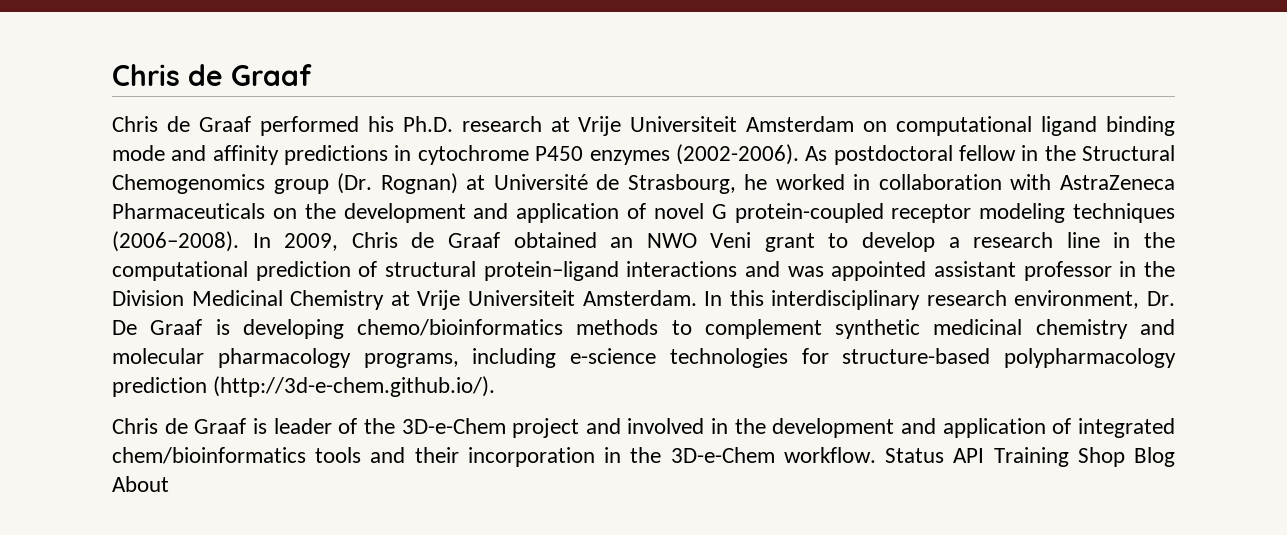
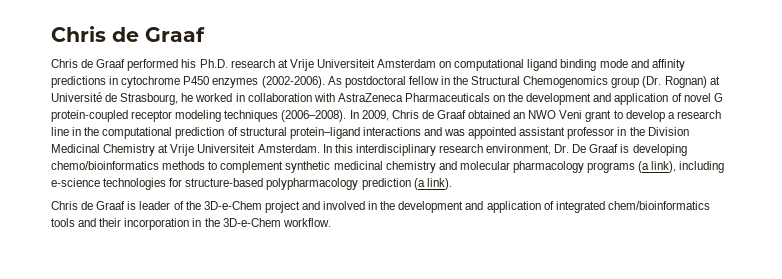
- In this interdisciplinary research environment, Dr. De Graaf is developing chemo/bioinformatics methods to complement synthetic medicinal chemistry and molecular pharmacology programs, including e-science technologies for structure-based polypharmacology prediction (http://3d-e-chem.github.io/).
+ In this interdisciplinary research environment, Dr. De Graaf is developing chemo/bioinformatics methods to complement synthetic medicinal chemistry and molecular pharmacology programs (a link), including e-science technologies for structure-based polypharmacology prediction (a link).
- Status API Training Shop Blog About

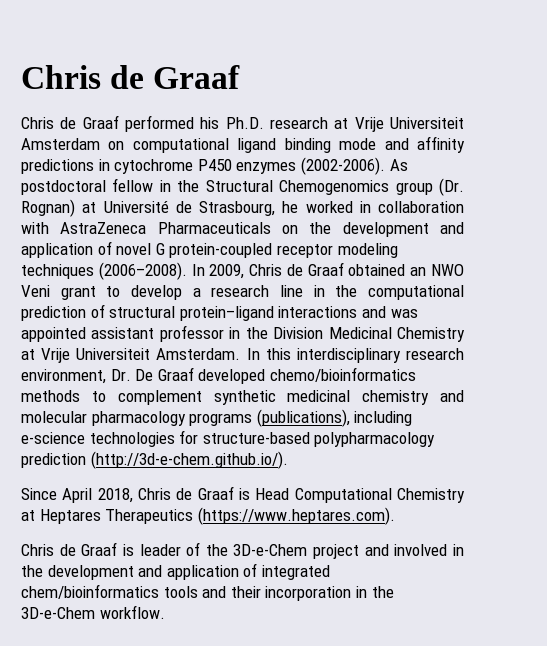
- In this interdisciplinary research environment, Dr. De Graaf is developing chemo/bioinformatics methods to complement synthetic medicinal chemistry and molecular pharmacology programs (a link), including e-science technologies for structure-based polypharmacology prediction (a link).
+ In this interdisciplinary research environment, Dr. De Graaf developed chemo/bioinformatics methods to complement synthetic medicinal chemistry and molecular pharmacology programs (publications), including e-science technologies for structure-based polypharmacology prediction (http://3d-e-chem.github.io/).
+ Since April 2018, Chris de Graaf is Head Computational Chemistry at Heptares Therapeutics (https://www.heptares.com).

